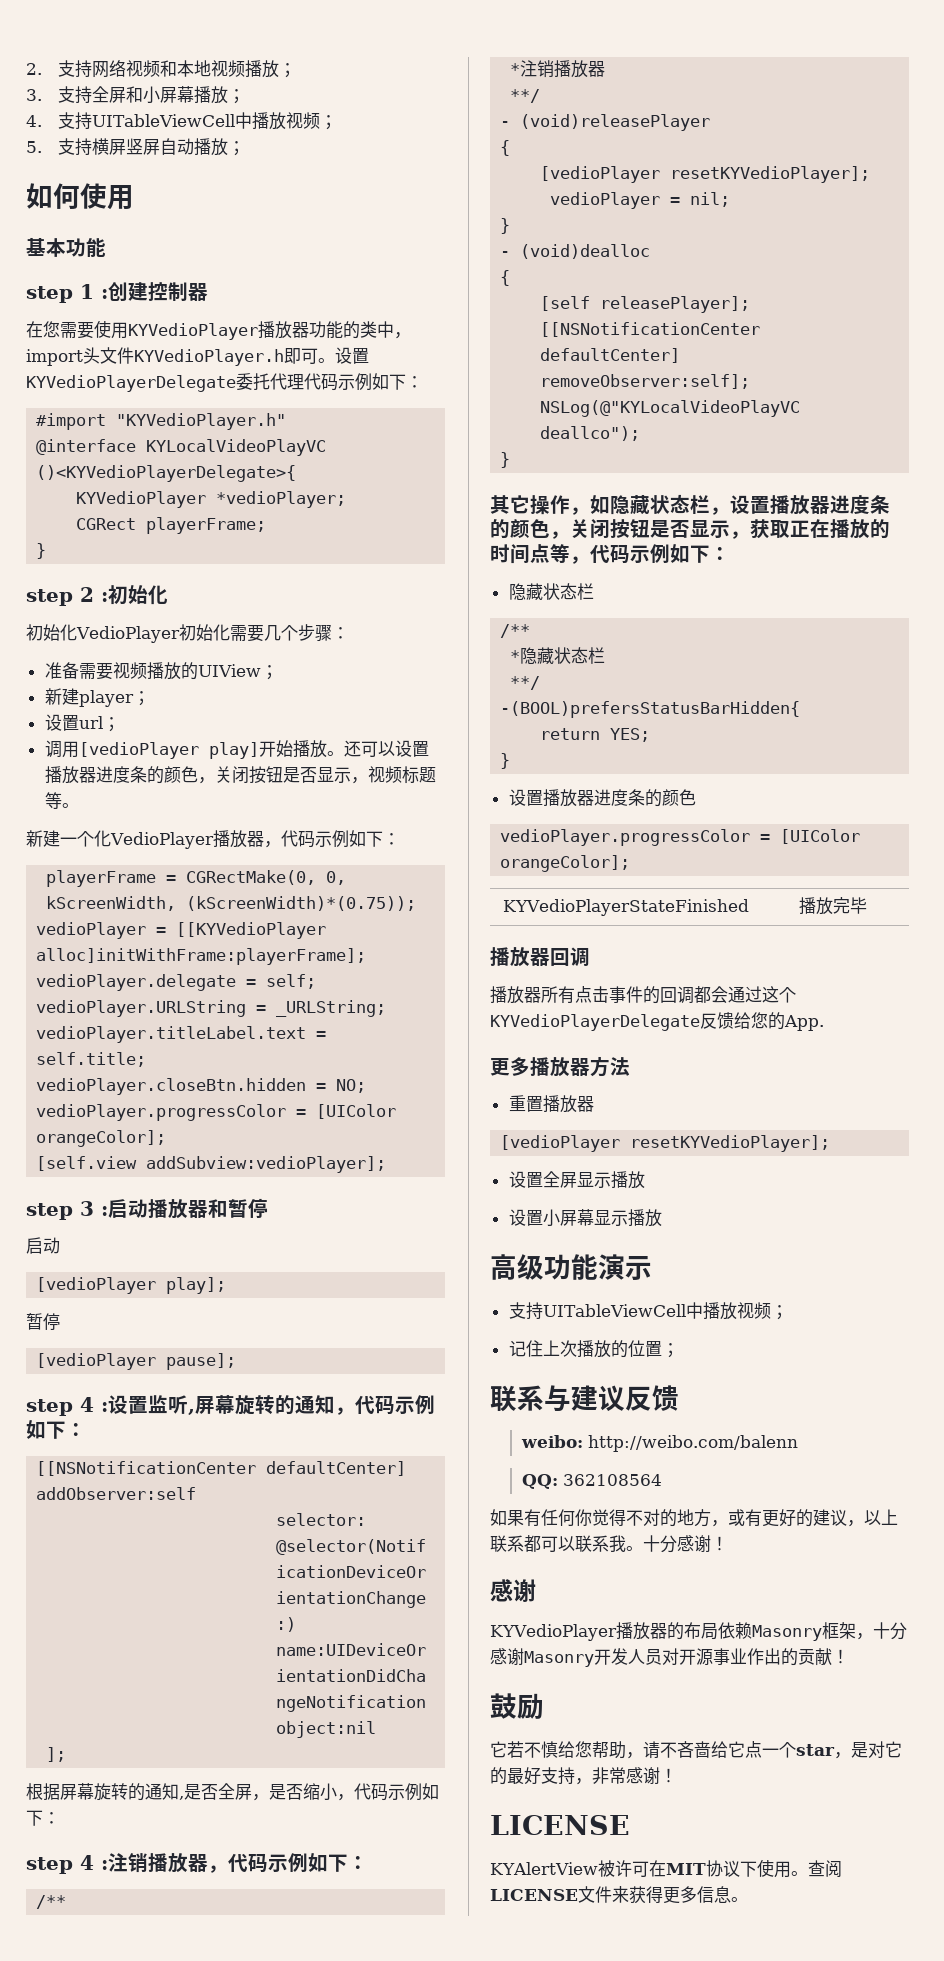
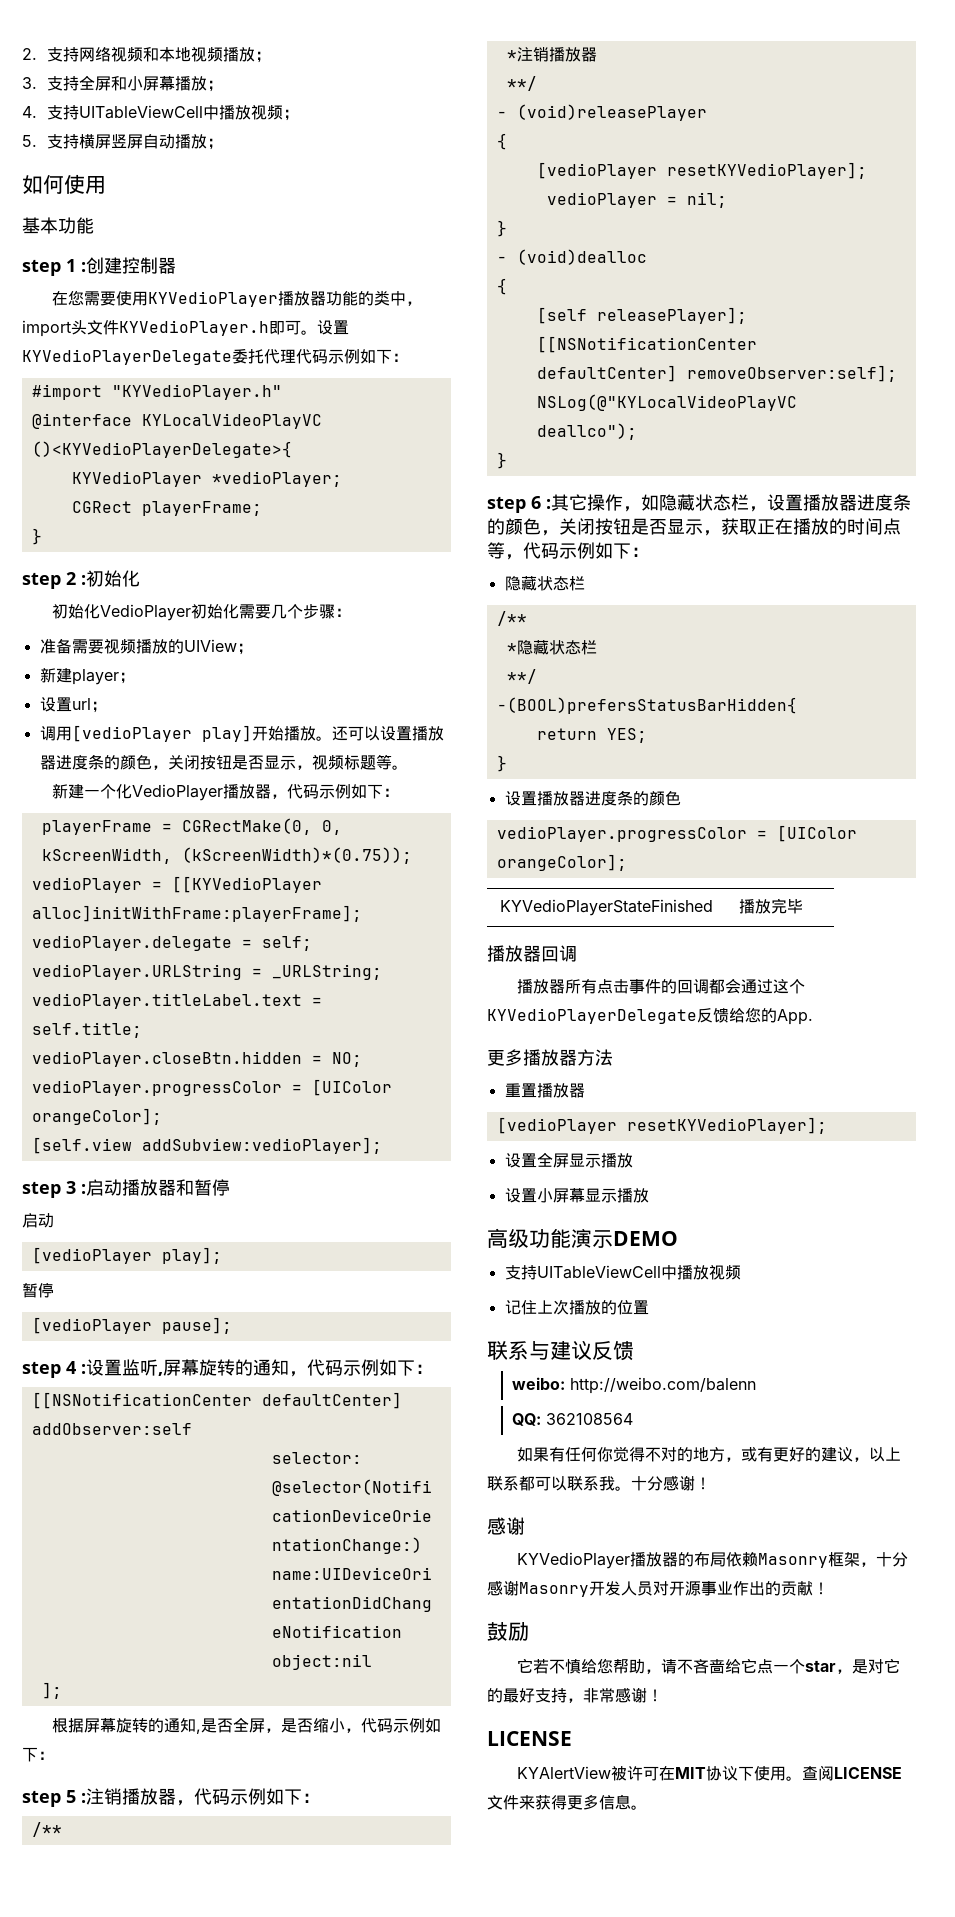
- step 4 :注销播放器，代码示例如下：
+ step 5 :注销播放器，代码示例如下：
- 其它操作，如隐藏状态栏，设置播放器进度条的颜色，关闭按钮是否显示，获取正在播放的时间点等，代码示例如下：
+ step 6 :其它操作，如隐藏状态栏，设置播放器进度条的颜色，关闭按钮是否显示，获取正在播放的时间点等，代码示例如下：
- 高级功能演示
- 支持UITableViewCell中播放视频；
+ 高级功能演示DEMO
+ 支持UITableViewCell中播放视频
- 记住上次播放的位置；
+ 记住上次播放的位置

